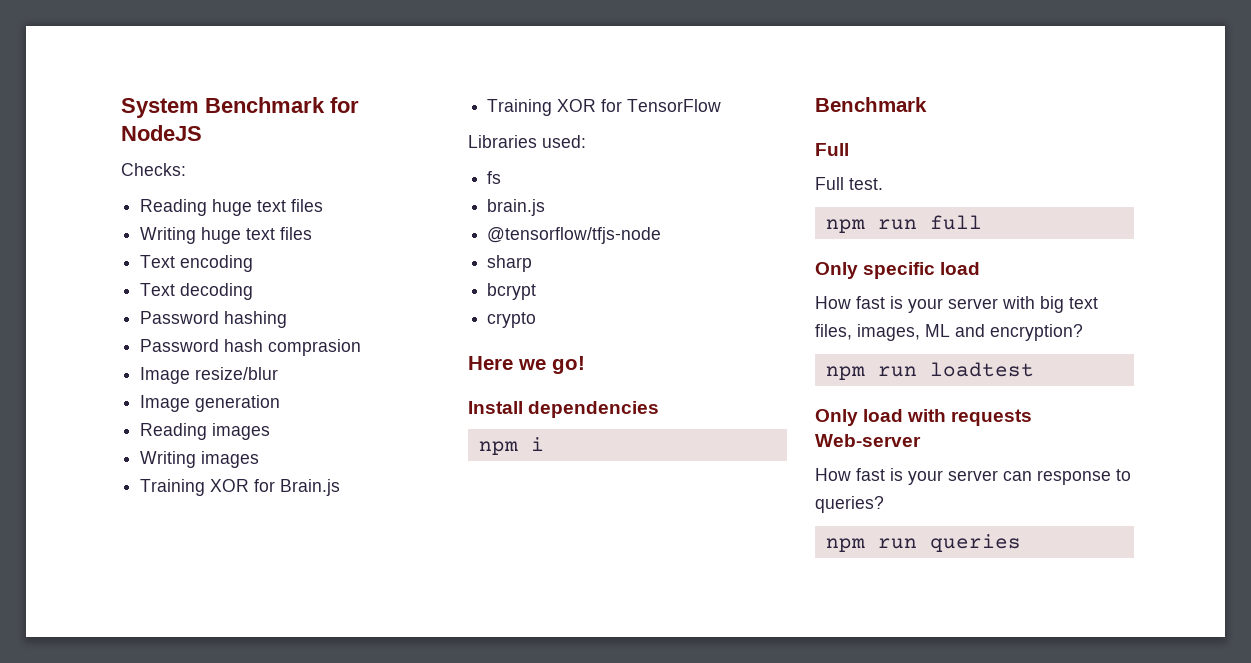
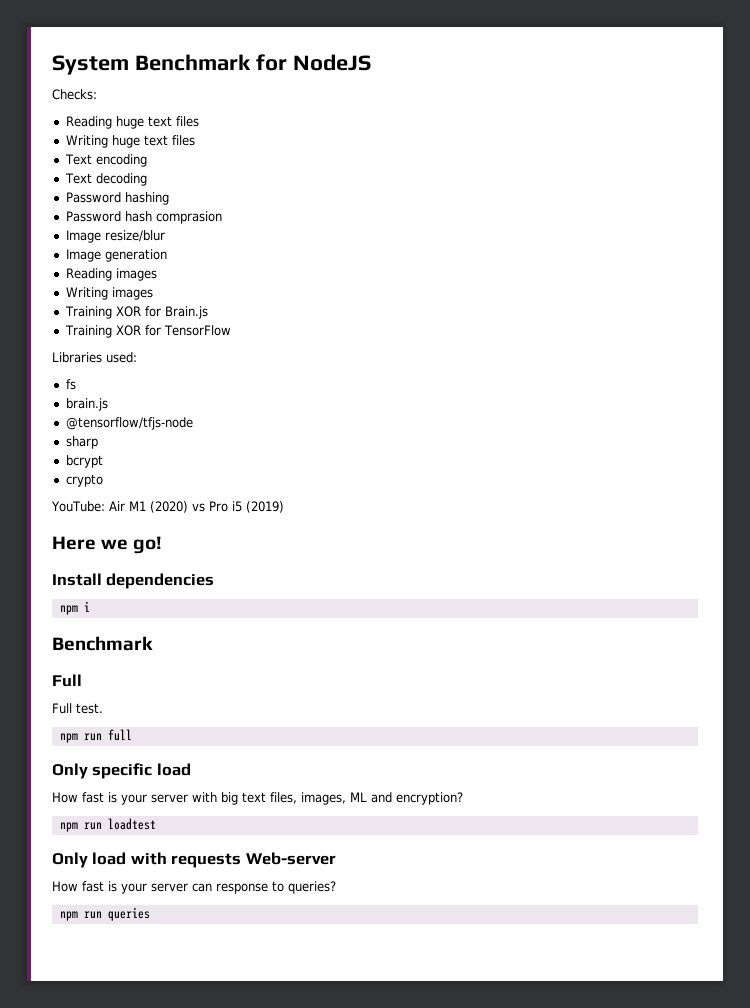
+ YouTube: Air M1 (2020) vs Pro i5 (2019)

